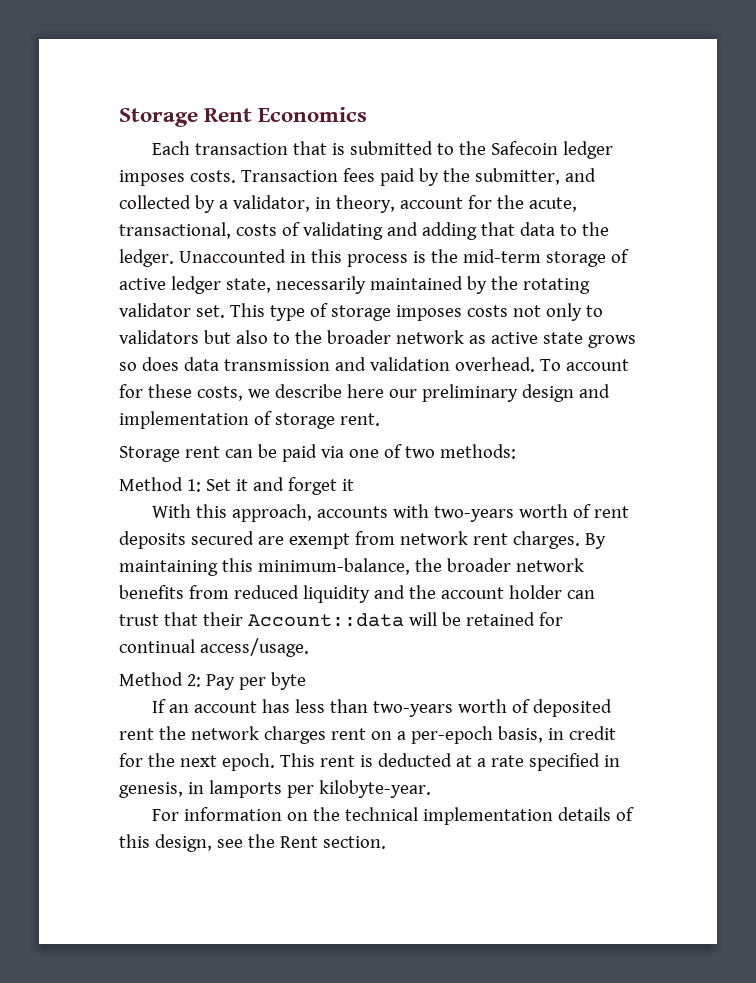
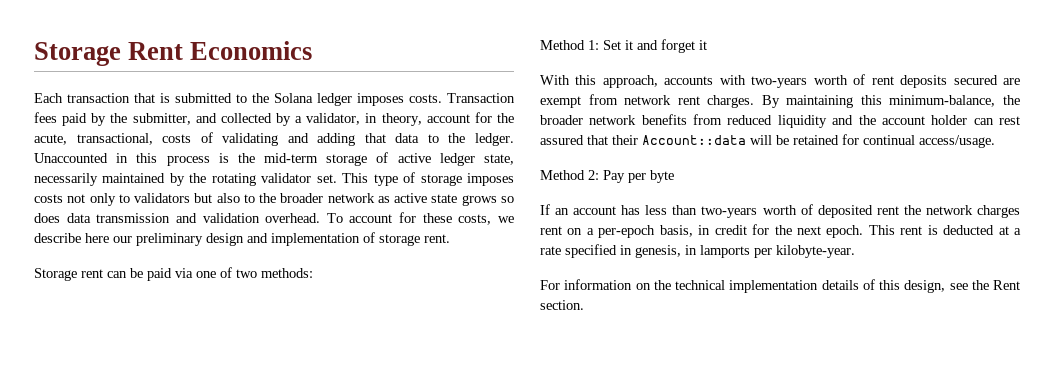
- Each transaction that is submitted to the Safecoin ledger imposes costs.
+ Each transaction that is submitted to the Solana ledger imposes costs.
- By maintaining this minimum-balance, the broader network benefits from reduced liquidity and the account holder can trust that their Account::data will be retained for continual access/usage.
+ By maintaining this minimum-balance, the broader network benefits from reduced liquidity and the account holder can rest assured that their Account::data will be retained for continual access/usage.

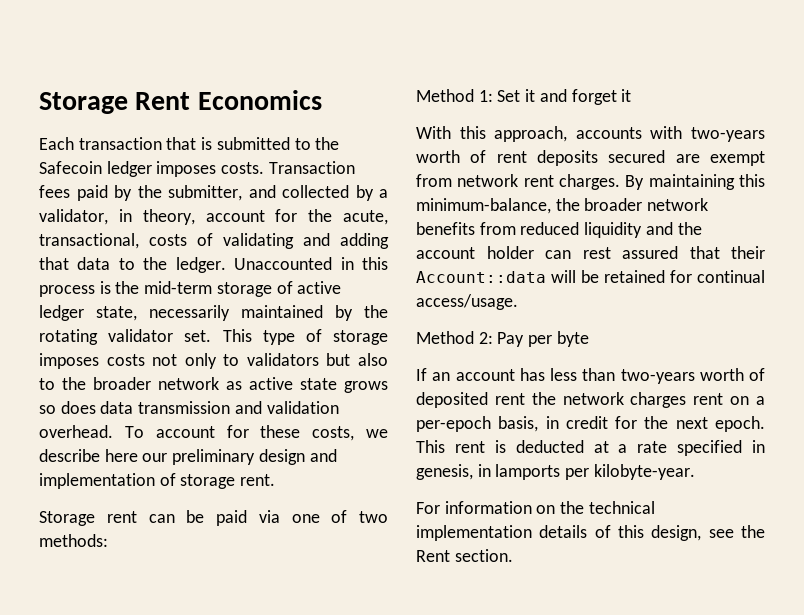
- Each transaction that is submitted to the Solana ledger imposes costs.
+ Each transaction that is submitted to the Safecoin ledger imposes costs.

